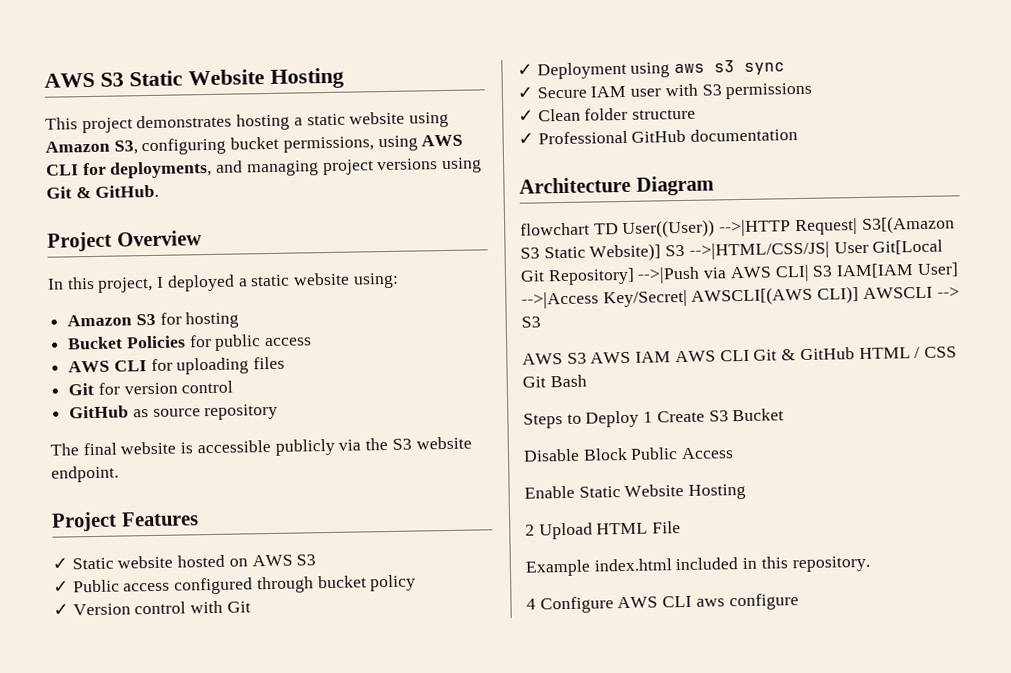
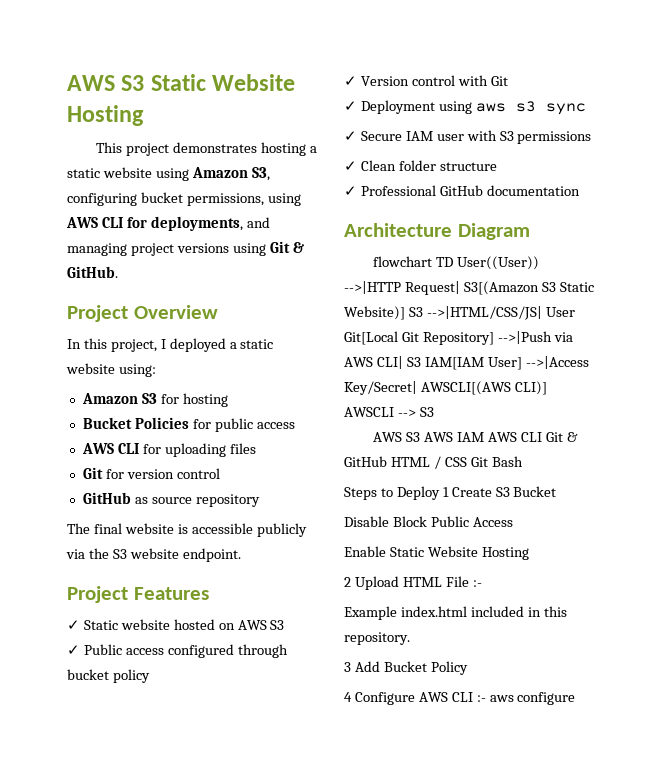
- 2 Upload HTML File
+ 2 Upload HTML File :-
+ 3 Add Bucket Policy
- 4 Configure AWS CLI aws configure
+ 4 Configure AWS CLI :- aws configure

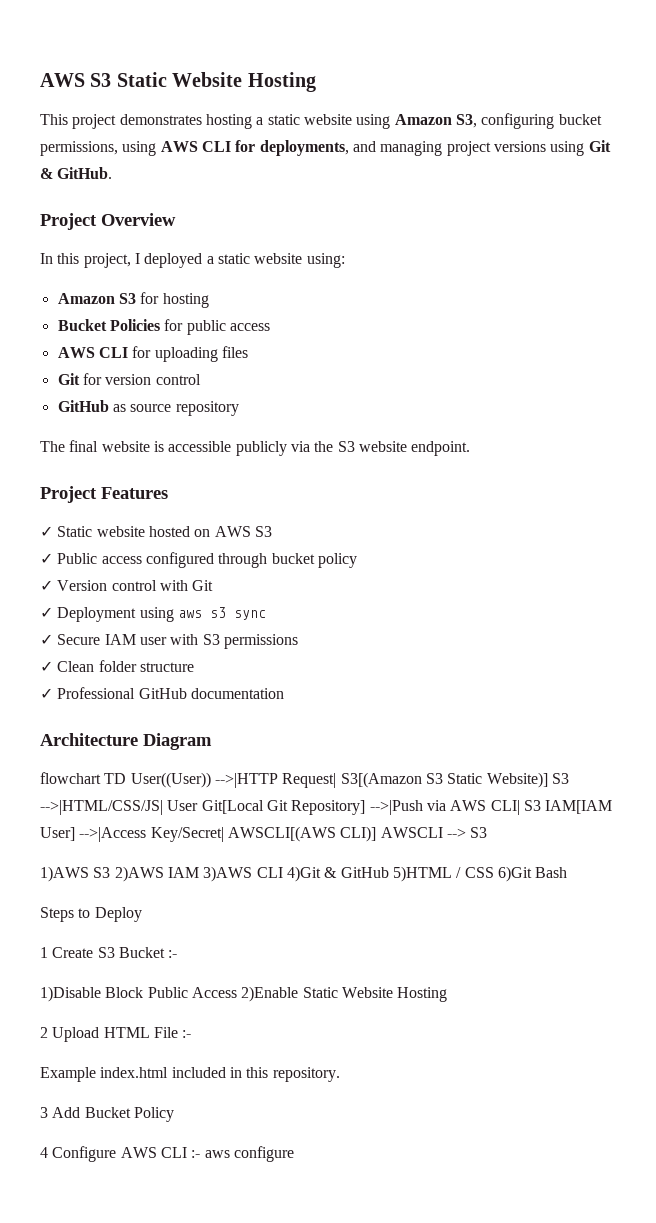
- AWS S3 AWS IAM AWS CLI Git & GitHub HTML / CSS Git Bash
+ 1)AWS S3 2)AWS IAM 3)AWS CLI 4)Git & GitHub 5)HTML / CSS 6)Git Bash
- Steps to Deploy 1 Create S3 Bucket
- Disable Block Public Access
- Enable Static Website Hosting
+ Steps to Deploy
+ 1 Create S3 Bucket :-
+ 1)Disable Block Public Access 2)Enable Static Website Hosting

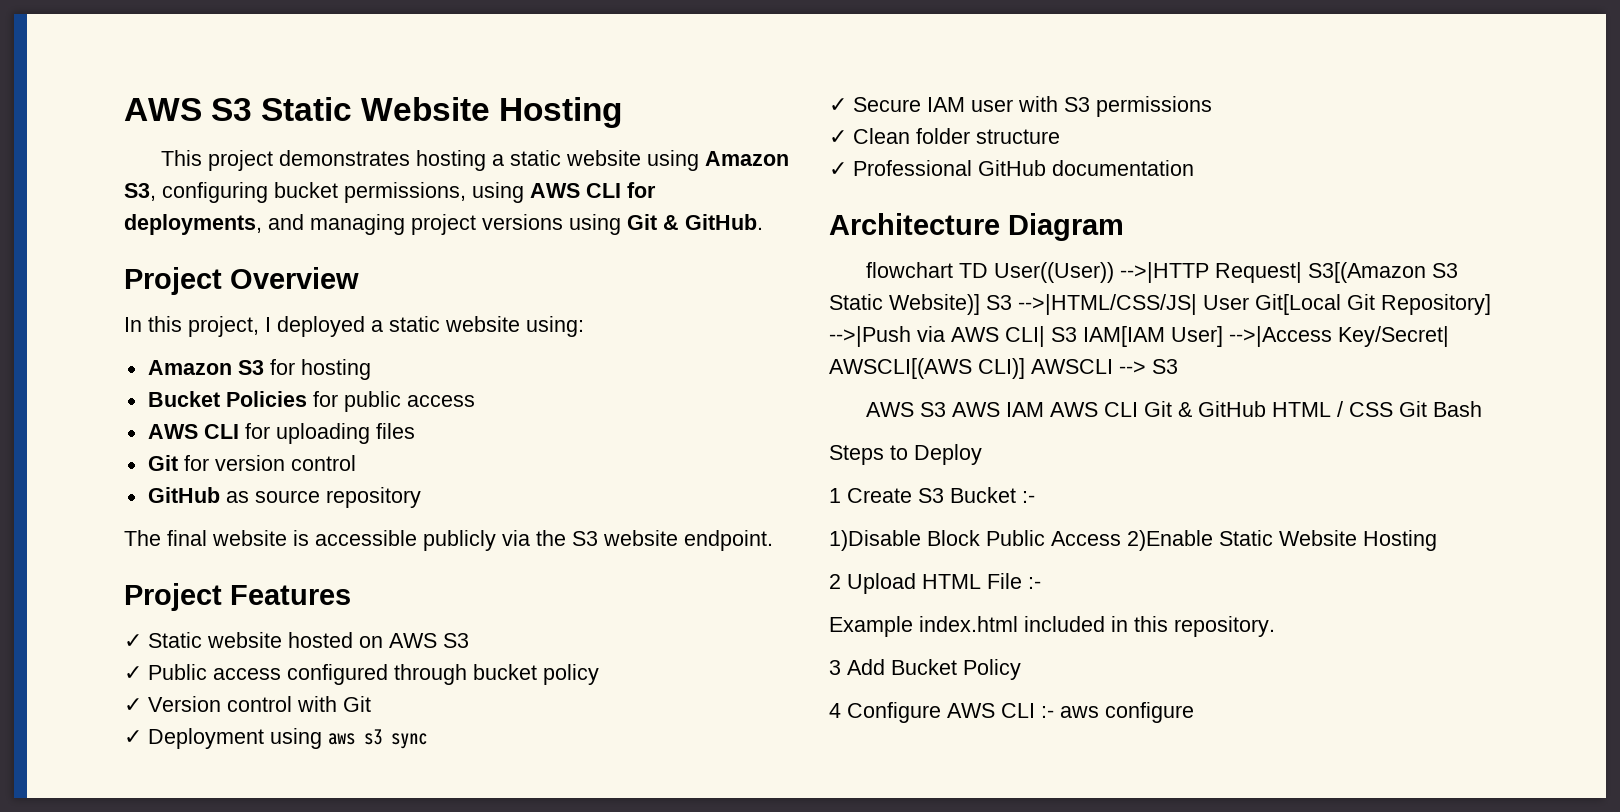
- 1)AWS S3 2)AWS IAM 3)AWS CLI 4)Git & GitHub 5)HTML / CSS 6)Git Bash
+ AWS S3 AWS IAM AWS CLI Git & GitHub HTML / CSS Git Bash

